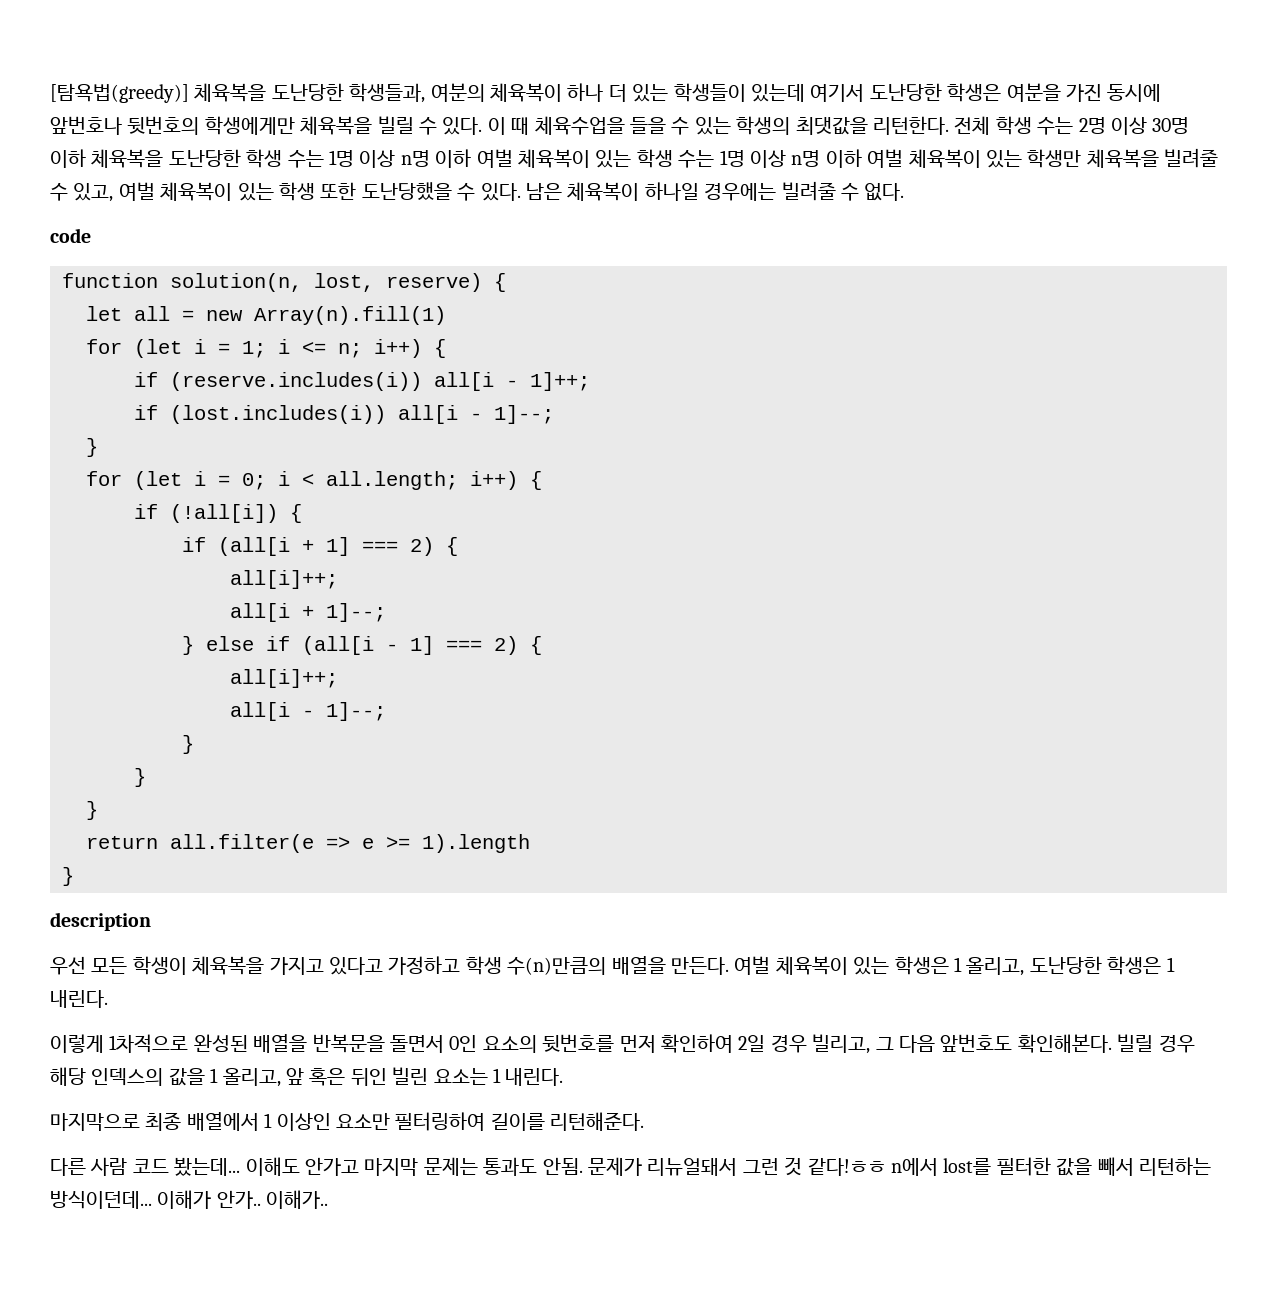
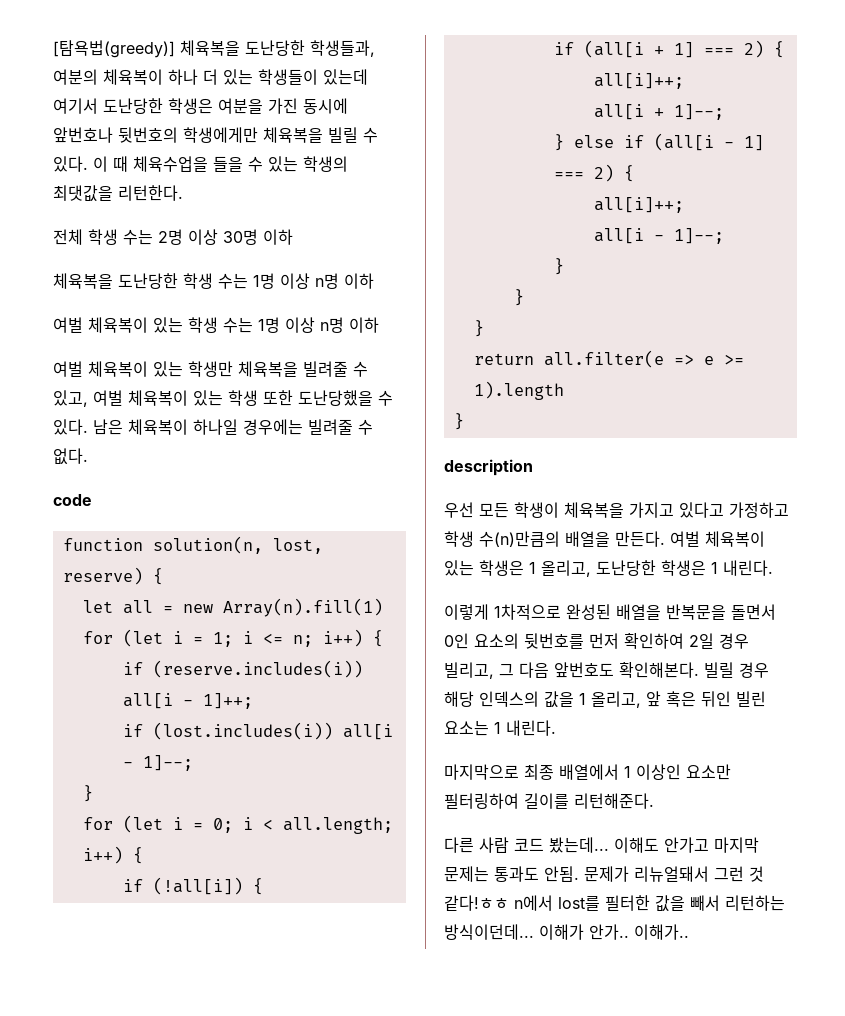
- 이 때 체육수업을 들을 수 있는 학생의 최댓값을 리턴한다. 전체 학생 수는 2명 이상 30명 이하 체육복을 도난당한 학생 수는 1명 이상 n명 이하 여벌 체육복이 있는 학생 수는 1명 이상 n명 이하 여벌 체육복이 있는 학생만 체육복을 빌려줄 수 있고, 여벌 체육복이 있는 학생 또한 도난당했을 수 있다.
+ 이 때 체육수업을 들을 수 있는 학생의 최댓값을 리턴한다.
+ 전체 학생 수는 2명 이상 30명 이하
+ 체육복을 도난당한 학생 수는 1명 이상 n명 이하
+ 여벌 체육복이 있는 학생 수는 1명 이상 n명 이하
+ 여벌 체육복이 있는 학생만 체육복을 빌려줄 수 있고, 여벌 체육복이 있는 학생 또한 도난당했을 수 있다.

